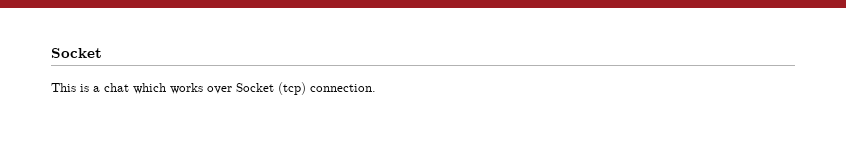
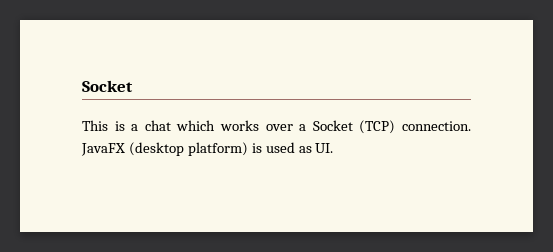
- This is a chat which works over Socket (tcp) connection.
+ This is a chat which works over a Socket (TCP) connection. JavaFX (desktop platform) is used as UI.

